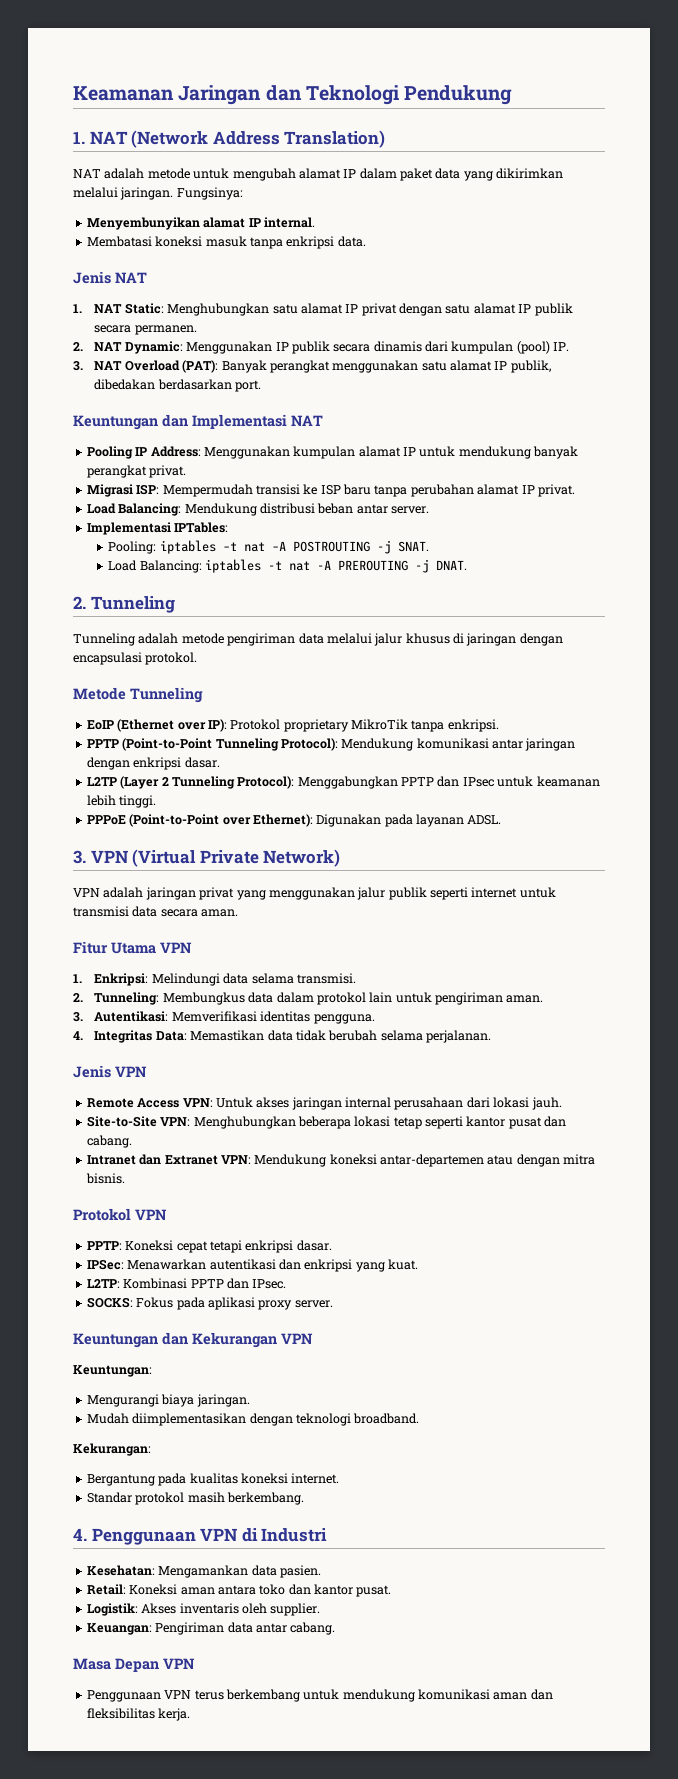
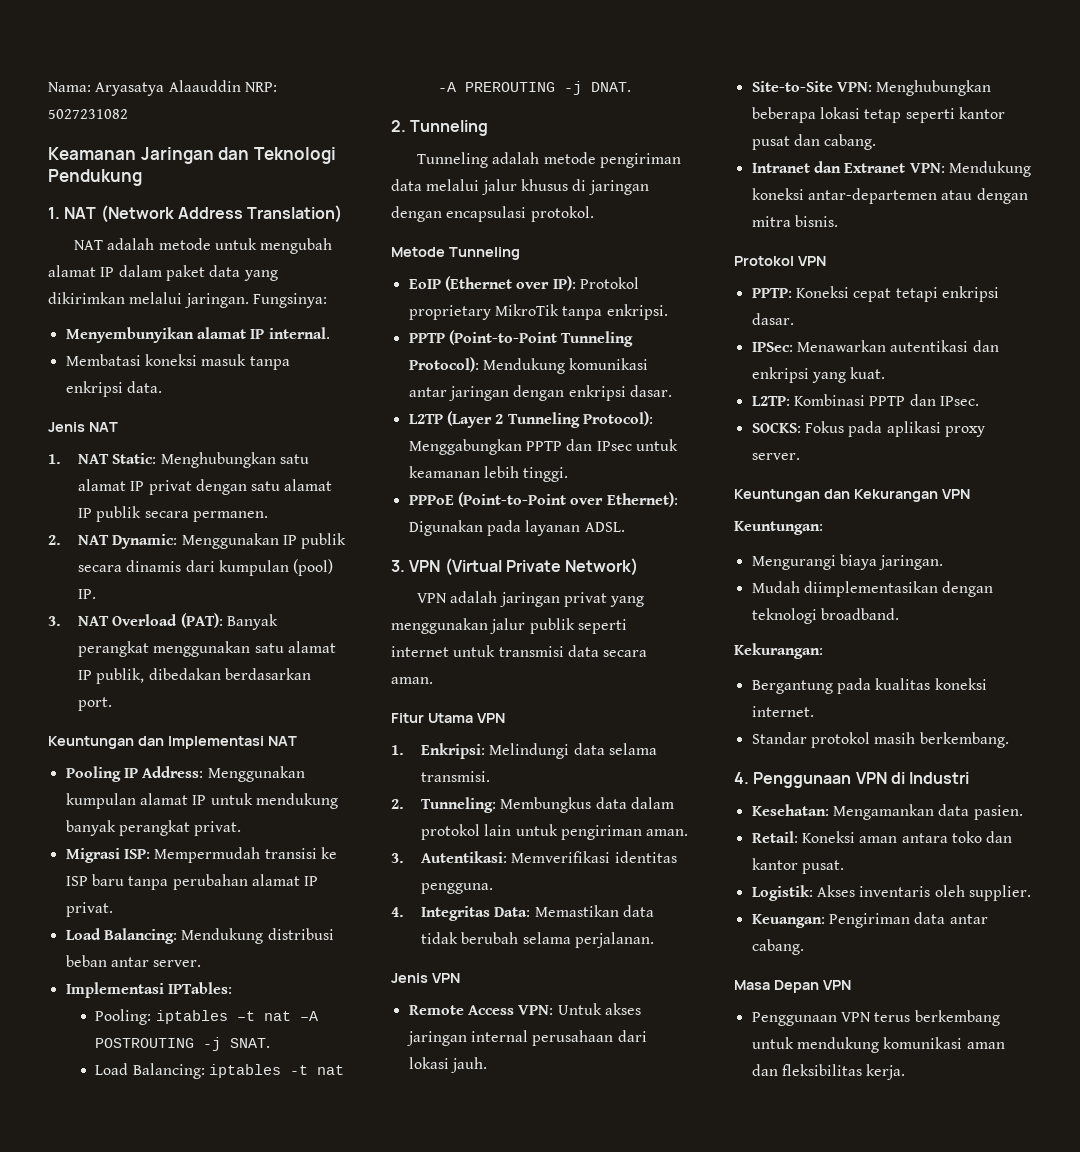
+ Nama: Aryasatya Alaauddin NRP: 5027231082

